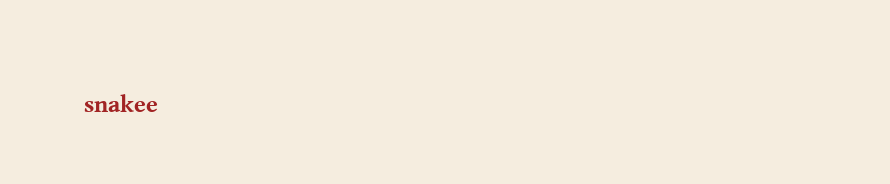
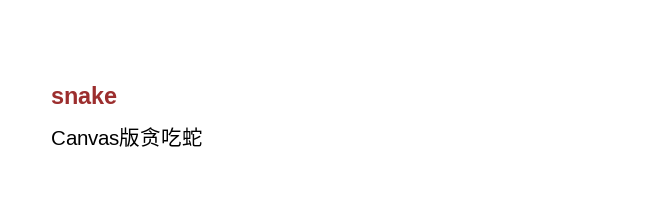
- snakee
+ snake
+ Canvas版贪吃蛇

